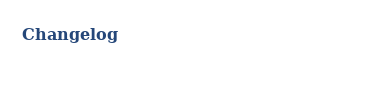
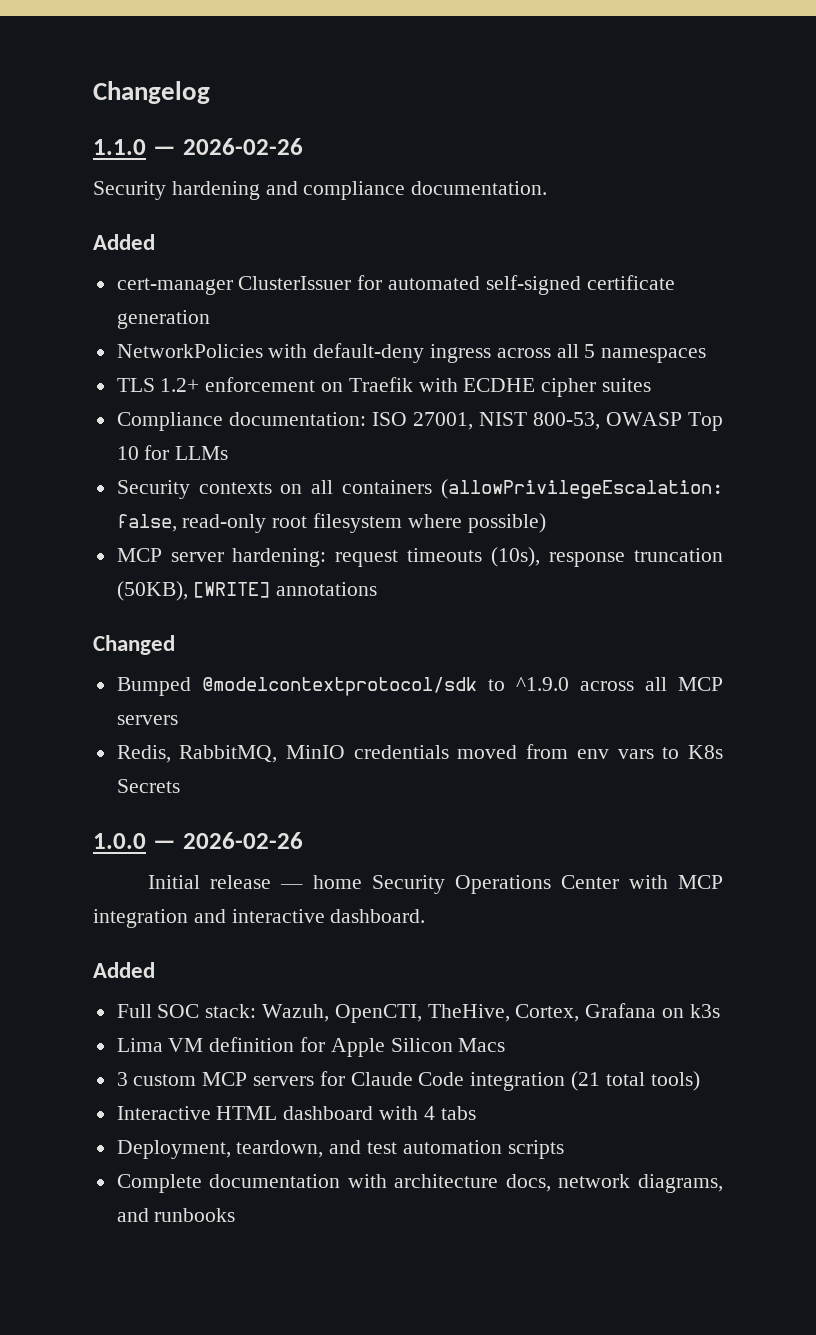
+ 1.1.0 — 2026-02-26
+ Security hardening and compliance documentation.
+ Added
+ cert-manager ClusterIssuer for automated self-signed certificate generation
+ NetworkPolicies with default-deny ingress across all 5 namespaces
+ TLS 1.2+ enforcement on Traefik with ECDHE cipher suites
+ Compliance documentation: ISO 27001, NIST 800-53, OWASP Top 10 for LLMs
+ Security contexts on all containers (allowPrivilegeEscalation: false, read-only root filesystem where possible)
+ MCP server hardening: request timeouts (10s), response truncation (50KB), [WRITE] annotations
+ Changed
+ Bumped @modelcontextprotocol/sdk to ^1.9.0 across all MCP servers
+ Redis, RabbitMQ, MinIO credentials moved from env vars to K8s Secrets
+ 1.0.0 — 2026-02-26
+ Initial release — home Security Operations Center with MCP integration and interactive dashboard.
+ Added
+ Full SOC stack: Wazuh, OpenCTI, TheHive, Cortex, Grafana on k3s
+ Lima VM definition for Apple Silicon Macs
+ 3 custom MCP servers for Claude Code integration (21 total tools)
+ Interactive HTML dashboard with 4 tabs
+ Deployment, teardown, and test automation scripts
+ Complete documentation with architecture docs, network diagrams, and runbooks

